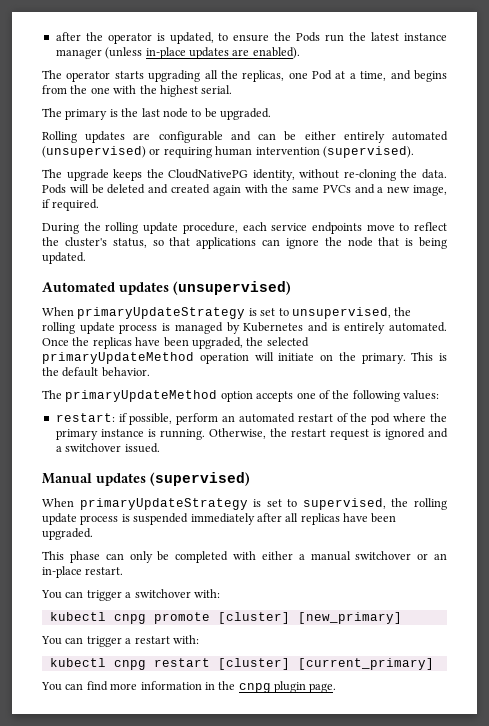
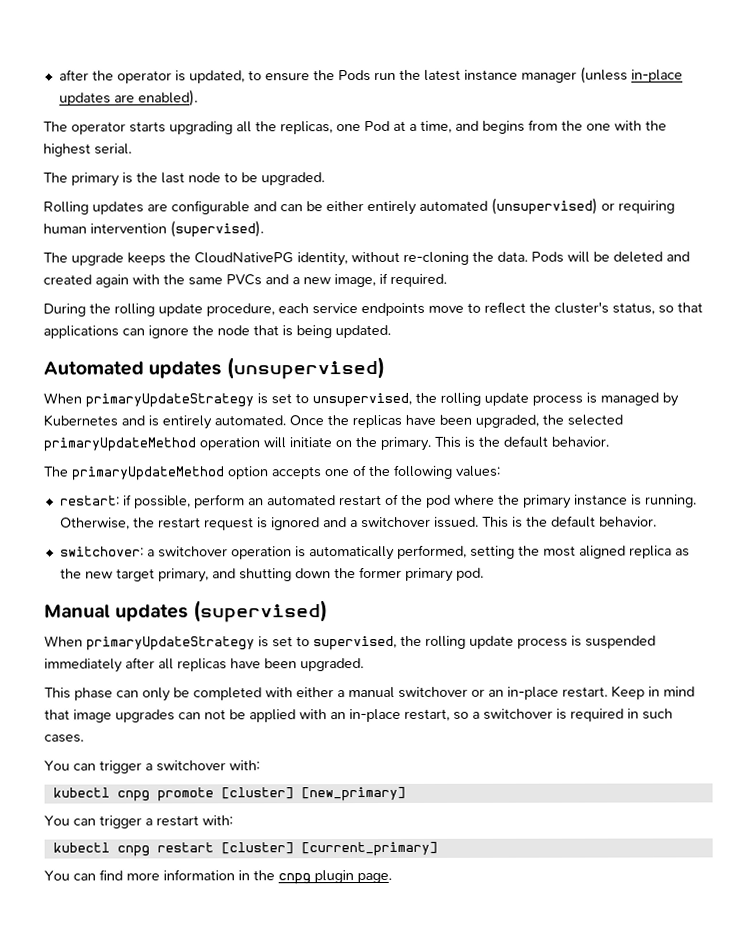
- Otherwise, the restart request is ignored and a switchover issued.
+ Otherwise, the restart request is ignored and a switchover issued. This is the default behavior.
+ switchover: a switchover operation is automatically performed, setting the most aligned replica as the new target primary, and shutting down the former primary pod.
+ Keep in mind that image upgrades can not be applied with an in-place restart, so a switchover is required in such cases.

